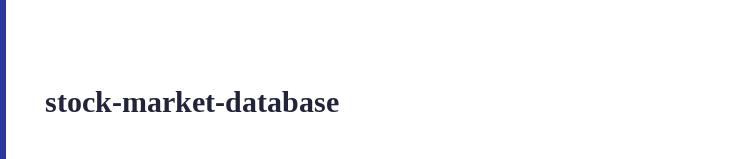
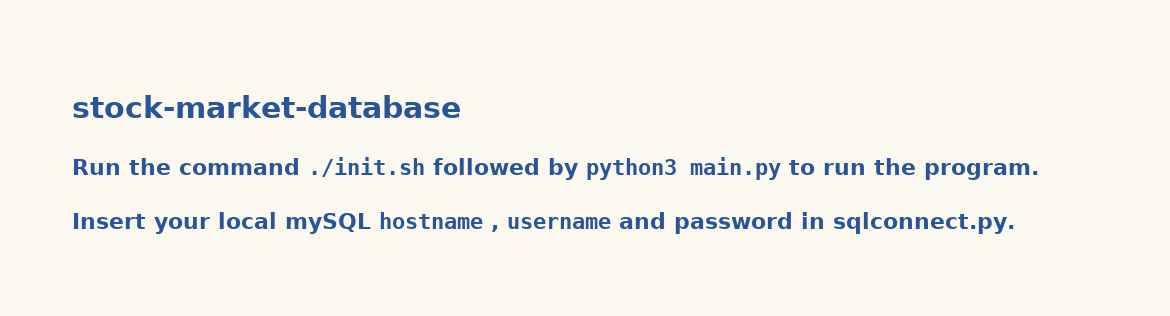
+ Run the command ./init.sh followed by python3 main.py to run the program.
+ Insert your local mySQL hostname , username and password in sqlconnect.py.

